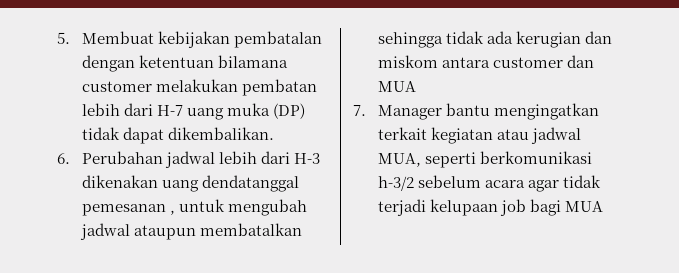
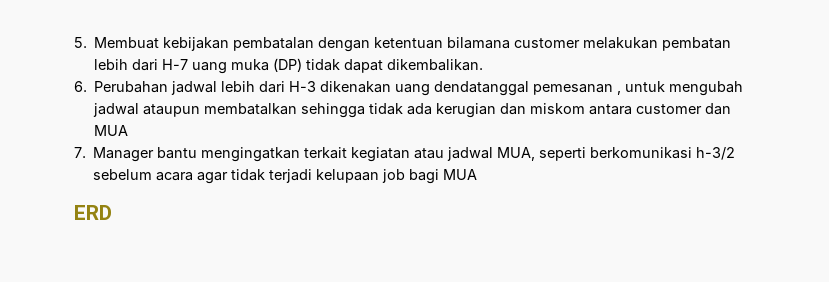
+ ERD

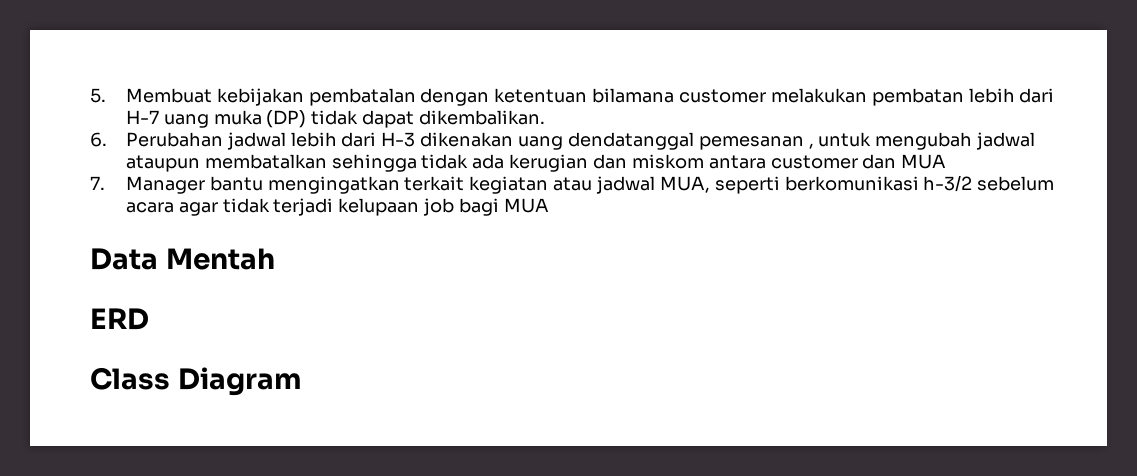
+ Data Mentah
+ Class Diagram

